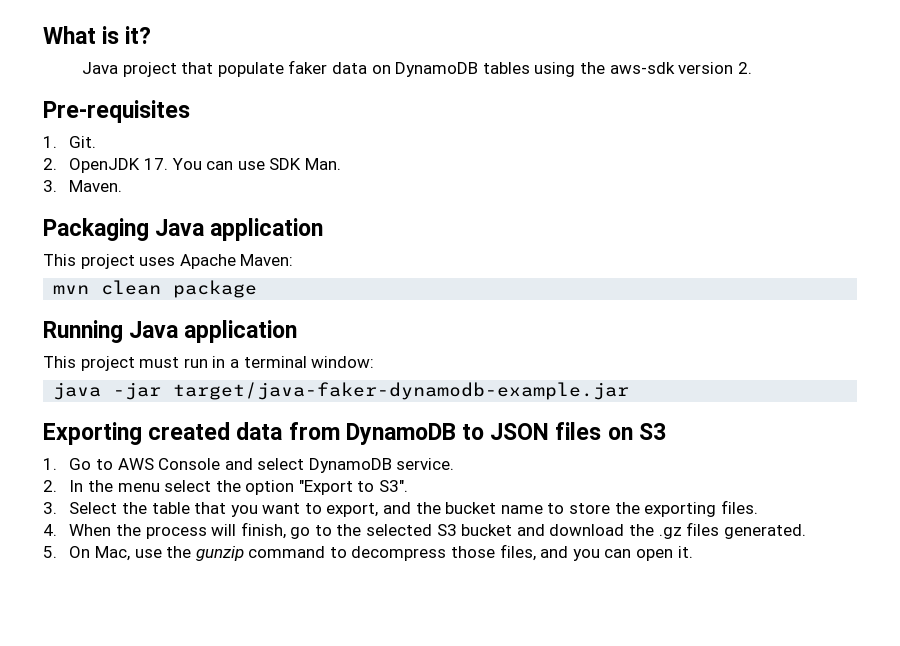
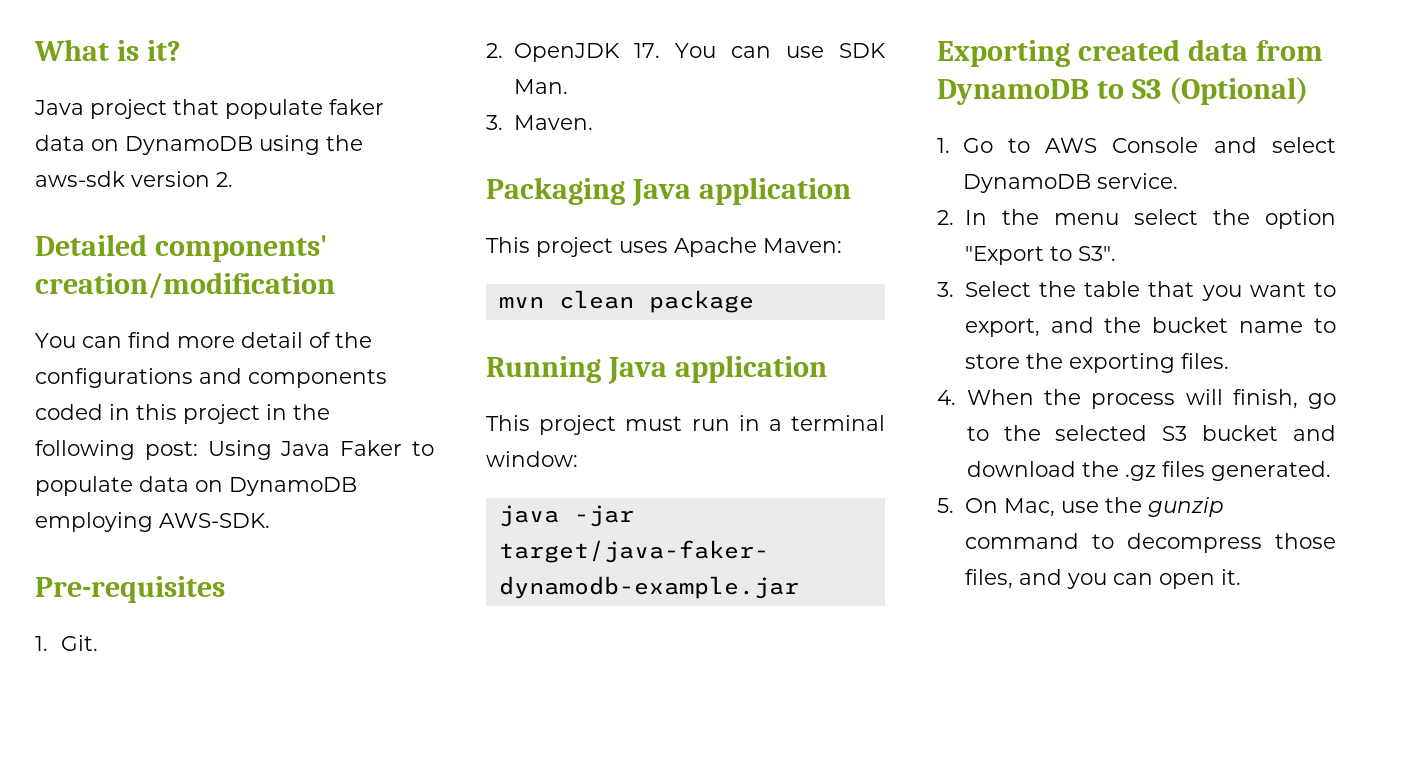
- Java project that populate faker data on DynamoDB tables using the aws-sdk version 2.
+ Java project that populate faker data on DynamoDB using the aws-sdk version 2.
+ Detailed components' creation/modification
+ You can find more detail of the configurations and components coded in this project in the following post: Using Java Faker to populate data on DynamoDB employing AWS-SDK.
- Exporting created data from DynamoDB to JSON files on S3
+ Exporting created data from DynamoDB to S3 (Optional)

